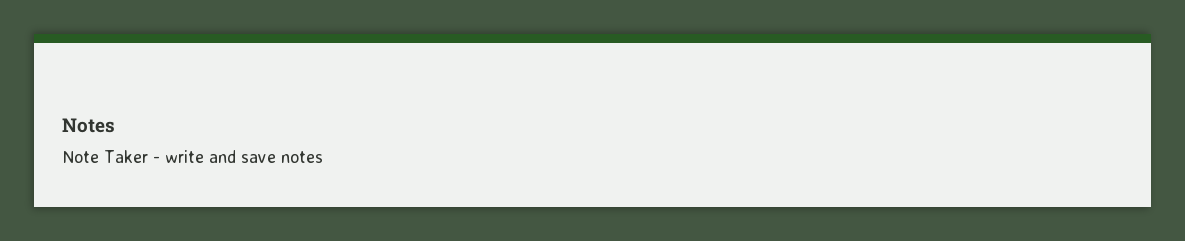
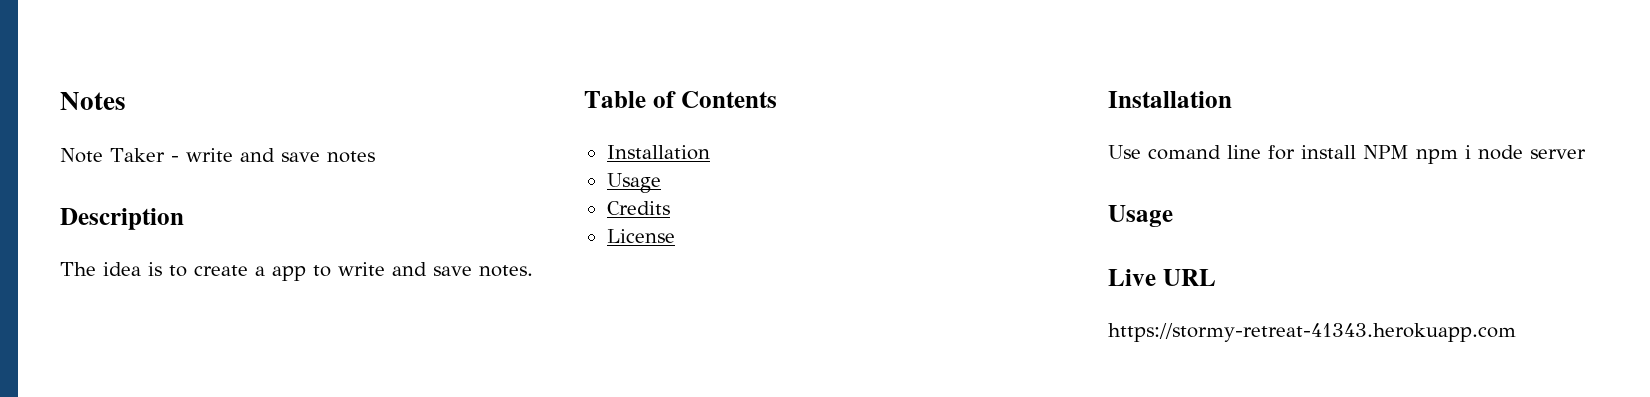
+ Description
+ The idea is to create a app to write and save notes.
+ Table of Contents
+ Installation
+ Usage
+ Credits
+ License
+ Installation
+ Use comand line for install NPM npm i node server
+ Usage
+ Live URL
+ https://stormy-retreat-41343.herokuapp.com

